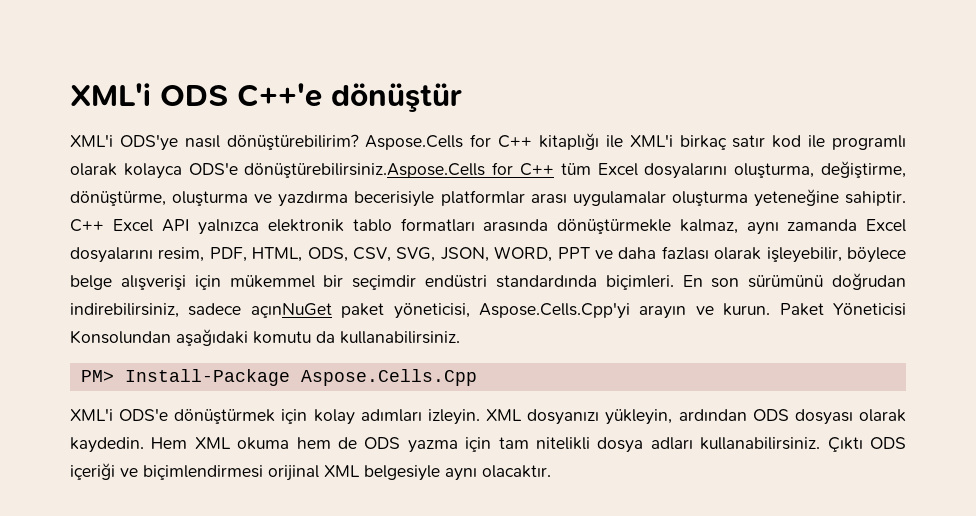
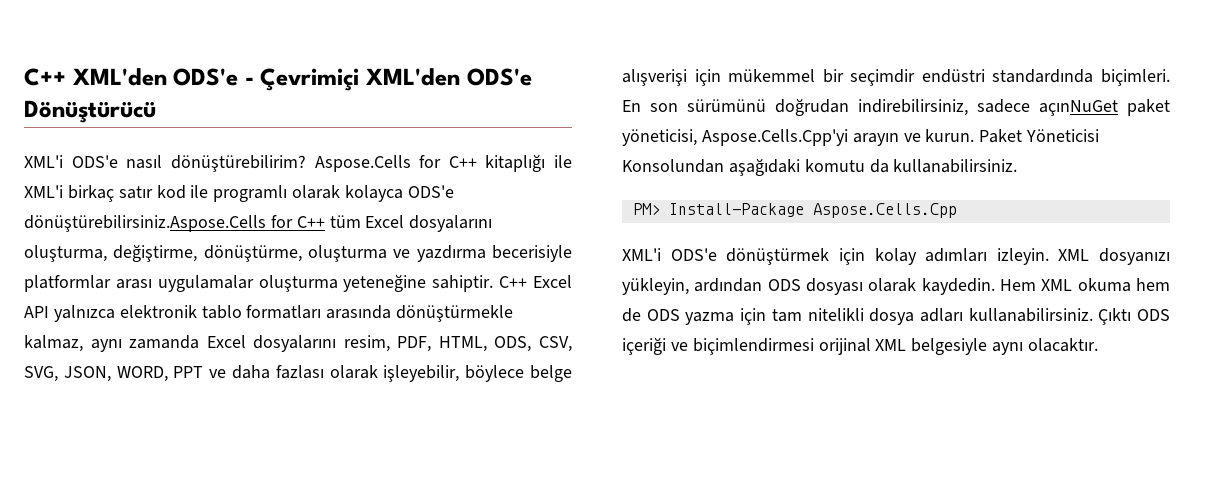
- XML'i ODS C++'e dönüştür
- XML'i ODS'ye nasıl dönüştürebilirim?
+ C++ XML'den ODS'e - Çevrimiçi XML'den ODS'e Dönüştürücü
+ XML'i ODS'e nasıl dönüştürebilirim?

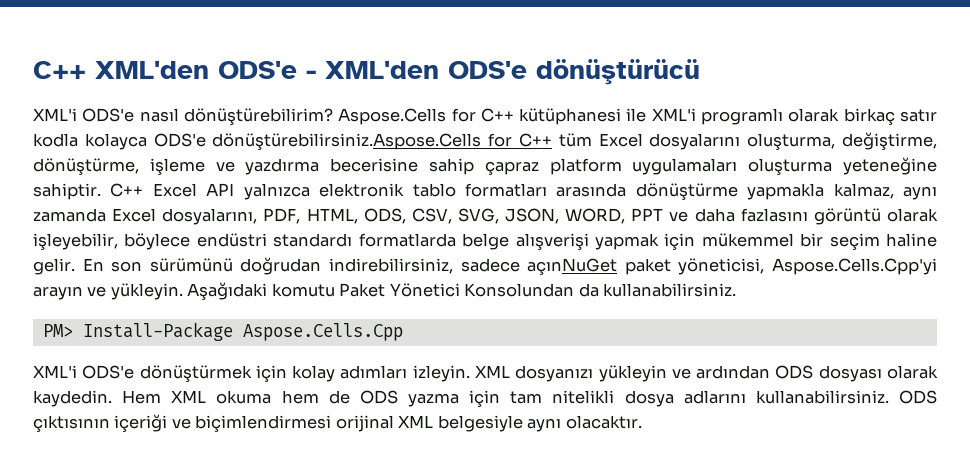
- C++ XML'den ODS'e - Çevrimiçi XML'den ODS'e Dönüştürücü
+ C++ XML'den ODS'e - XML'den ODS'e dönüştürücü
- Aspose.Cells for C++ kitaplığı ile XML'i birkaç satır kod ile programlı olarak kolayca ODS'e dönüştürebilirsiniz.Aspose.Cells for C++ tüm Excel dosyalarını oluşturma, değiştirme, dönüştürme, oluşturma ve yazdırma becerisiyle platformlar arası uygulamalar oluşturma yeteneğine sahiptir.
+ Aspose.Cells for C++ kütüphanesi ile XML'i programlı olarak birkaç satır kodla kolayca ODS'e dönüştürebilirsiniz.Aspose.Cells for C++ tüm Excel dosyalarını oluşturma, değiştirme, dönüştürme, işleme ve yazdırma becerisine sahip çapraz platform uygulamaları oluşturma yeteneğine sahiptir.
- C++ Excel API yalnızca elektronik tablo formatları arasında dönüştürmekle kalmaz, aynı zamanda Excel dosyalarını resim, PDF, HTML, ODS, CSV, SVG, JSON, WORD, PPT ve daha fazlası olarak işleyebilir, böylece belge alışverişi için mükemmel bir seçimdir endüstri standardında biçimleri.
+ C++ Excel API yalnızca elektronik tablo formatları arasında dönüştürme yapmakla kalmaz, aynı zamanda Excel dosyalarını, PDF, HTML, ODS, CSV, SVG, JSON, WORD, PPT ve daha fazlasını görüntü olarak işleyebilir, böylece endüstri standardı formatlarda belge alışverişi yapmak için mükemmel bir seçim haline gelir.
- En son sürümünü doğrudan indirebilirsiniz, sadece açınNuGet paket yöneticisi, Aspose.Cells.Cpp'yi arayın ve kurun. Paket Yöneticisi Konsolundan aşağıdaki komutu da kullanabilirsiniz.
+ En son sürümünü doğrudan indirebilirsiniz, sadece açınNuGet paket yöneticisi, Aspose.Cells.Cpp'yi arayın ve yükleyin. Aşağıdaki komutu Paket Yönetici Konsolundan da kullanabilirsiniz.
- XML dosyanızı yükleyin, ardından ODS dosyası olarak kaydedin.
+ XML dosyanızı yükleyin ve ardından ODS dosyası olarak kaydedin.
- Hem XML okuma hem de ODS yazma için tam nitelikli dosya adları kullanabilirsiniz. Çıktı ODS içeriği ve biçimlendirmesi orijinal XML belgesiyle aynı olacaktır.
+ Hem XML okuma hem de ODS yazma için tam nitelikli dosya adlarını kullanabilirsiniz. ODS çıktısının içeriği ve biçimlendirmesi orijinal XML belgesiyle aynı olacaktır.

